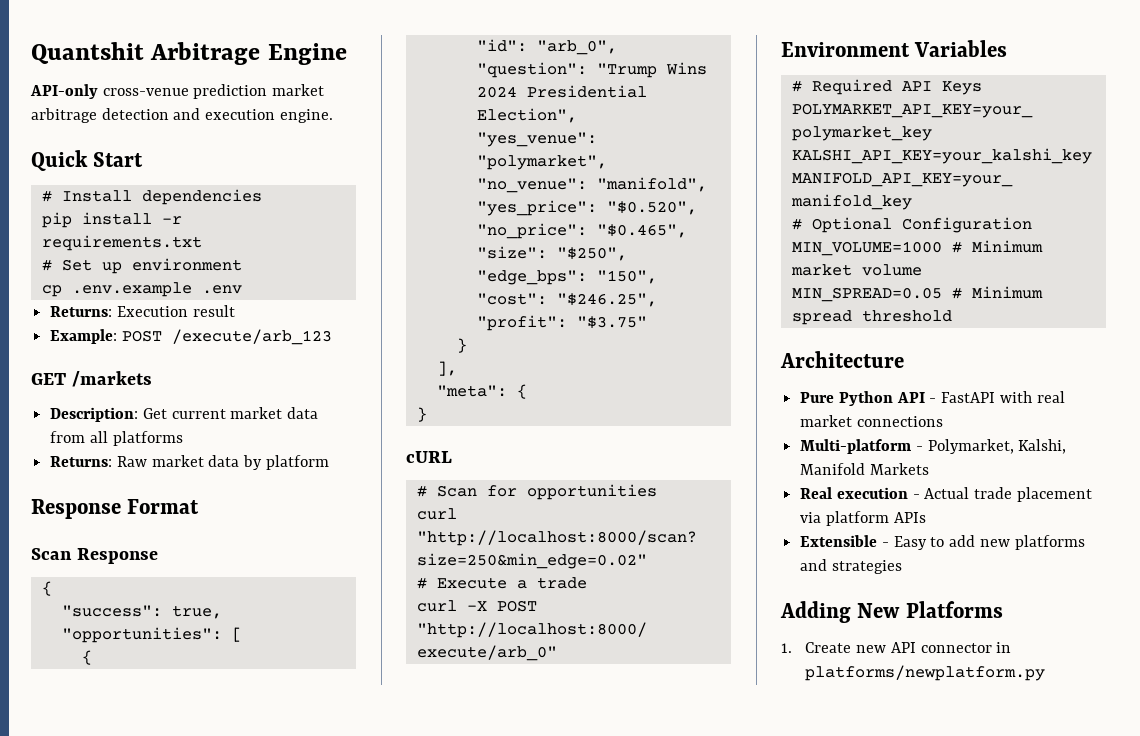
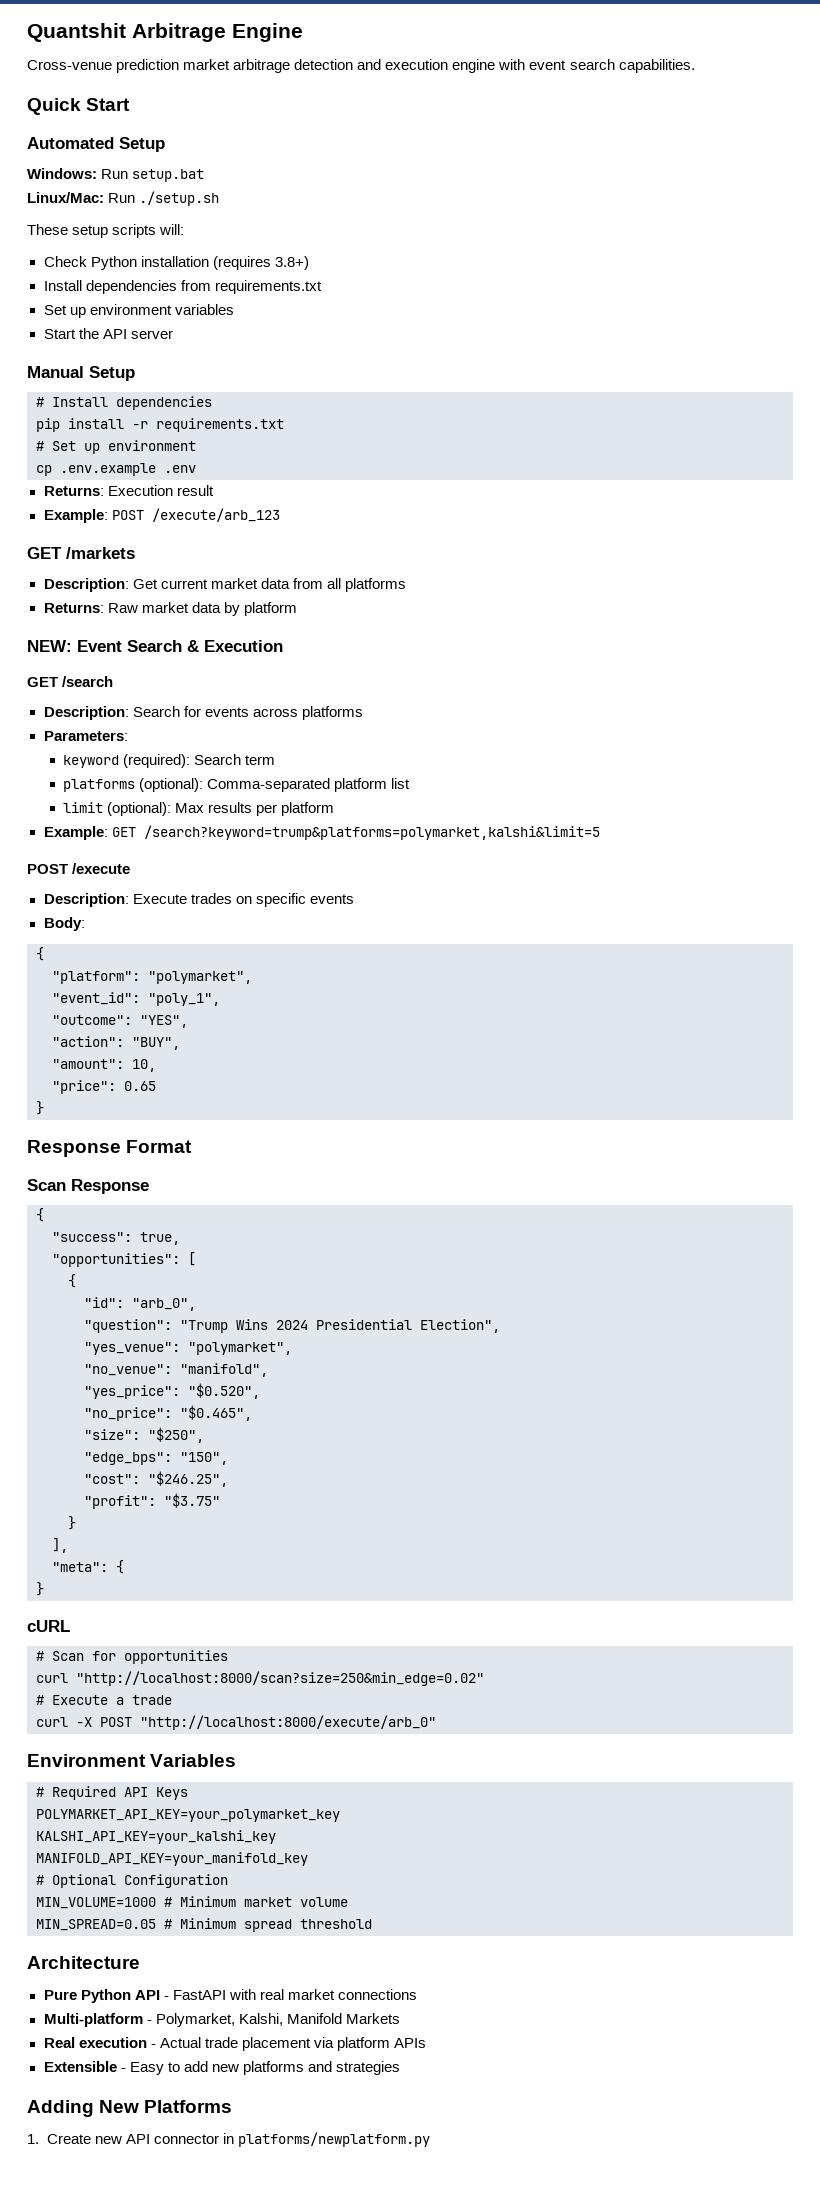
- API-only cross-venue prediction market arbitrage detection and execution engine.
+ Cross-venue prediction market arbitrage detection and execution engine with event search capabilities.
  Quick Start
+ Automated Setup
+ Windows: Run setup.bat
+ Linux/Mac: Run ./setup.sh
+ These setup scripts will:
+ Check Python installation (requires 3.8+)
+ Install dependencies from requirements.txt
+ Set up environment variables
+ Start the API server
+ Manual Setup
+ NEW: Event Search & Execution
+ GET /search
+ Description: Search for events across platforms
+ Parameters:
+ keyword (required): Search term
+ platforms (optional): Comma-separated platform list
+ limit (optional): Max results per platform
+ Example: GET /search?keyword=trump&platforms=polymarket,kalshi&limit=5
+ POST /execute
+ Description: Execute trades on specific events
+ Body:
+ {
+ "platform": "polymarket",
+ "event_id": "poly_1",
+ "outcome": "YES",
+ "action": "BUY",
+ "amount": 10,
+ "price": 0.65
+ }

